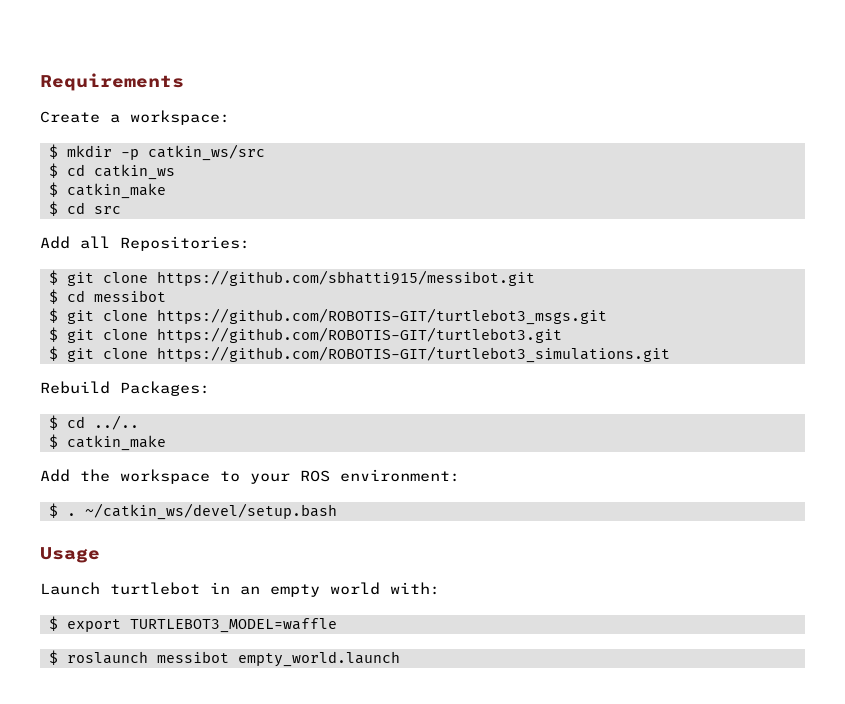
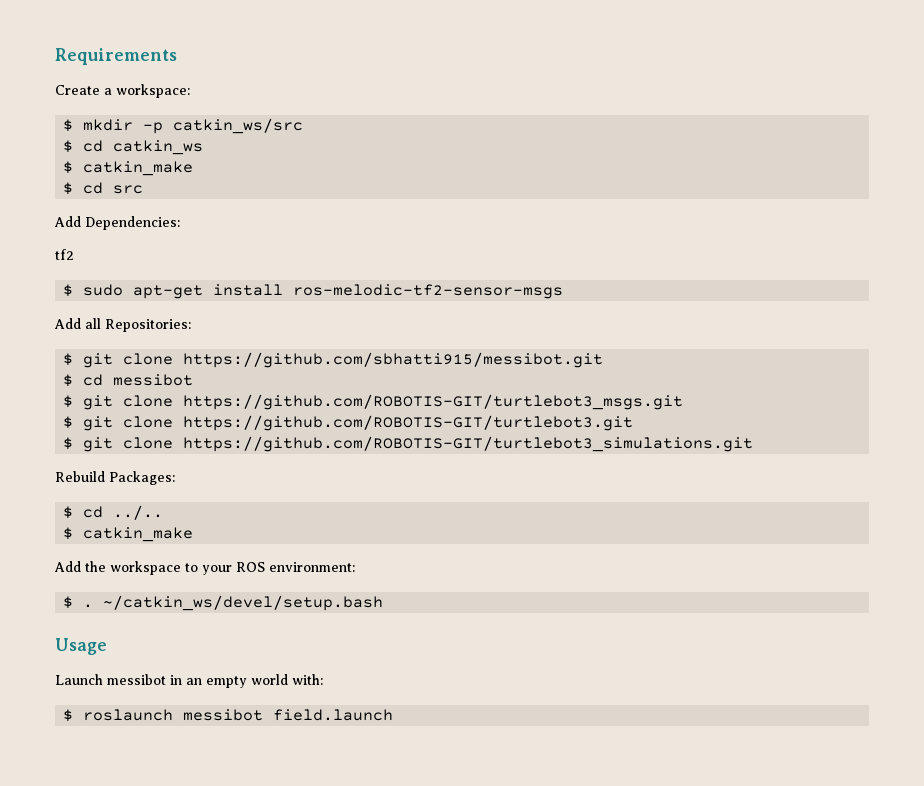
+ Add Dependencies:
+ tf2
+ $ sudo apt-get install ros-melodic-tf2-sensor-msgs
- Launch turtlebot in an empty world with:
+ Launch messibot in an empty world with:
- $ export TURTLEBOT3_MODEL=waffle
- $ roslaunch messibot empty_world.launch
+ $ roslaunch messibot field.launch

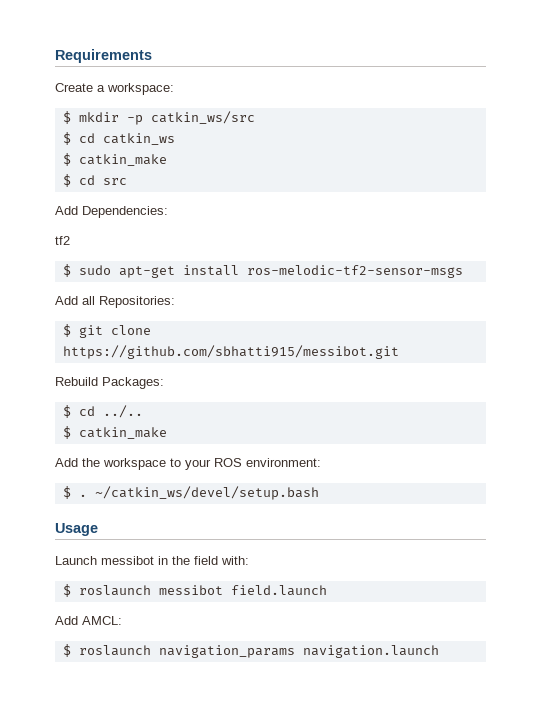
- $ cd messibot
- $ git clone https://github.com/ROBOTIS-GIT/turtlebot3_msgs.git
- $ git clone https://github.com/ROBOTIS-GIT/turtlebot3.git
- $ git clone https://github.com/ROBOTIS-GIT/turtlebot3_simulations.git
- Launch messibot in an empty world with:
+ Launch messibot in the field with:
+ Add AMCL:
+ $ roslaunch navigation_params navigation.launch

